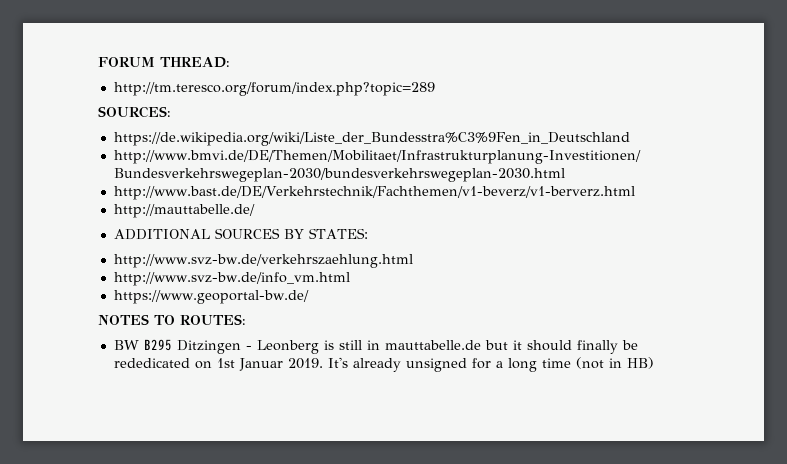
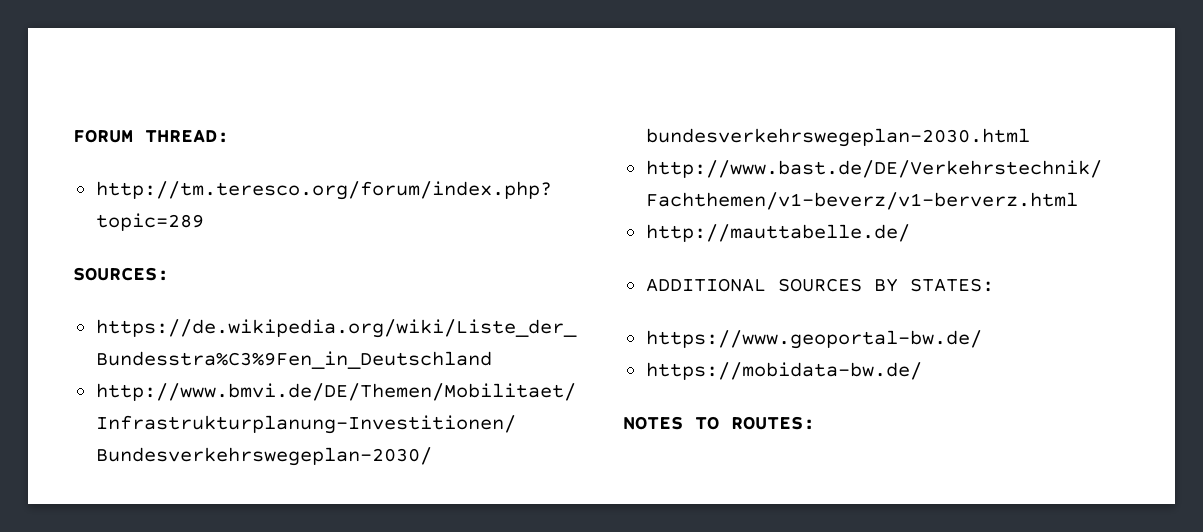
- http://www.svz-bw.de/verkehrszaehlung.html
- http://www.svz-bw.de/info_vm.html
  https://www.geoportal-bw.de/
+ https://mobidata-bw.de/
- BW B295 Ditzingen - Leonberg is still in mauttabelle.de but it should finally be rededicated on 1st Januar 2019. It's already unsigned for a long time (not in HB)

